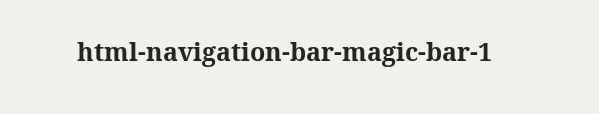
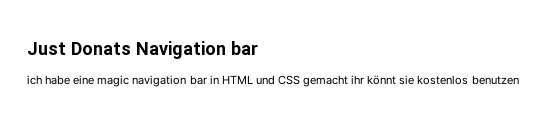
- html-navigation-bar-magic-bar-1
+ Just Donats Navigation bar
+ ich habe eine magic navigation bar in HTML und CSS gemacht ihr könnt sie kostenlos benutzen

